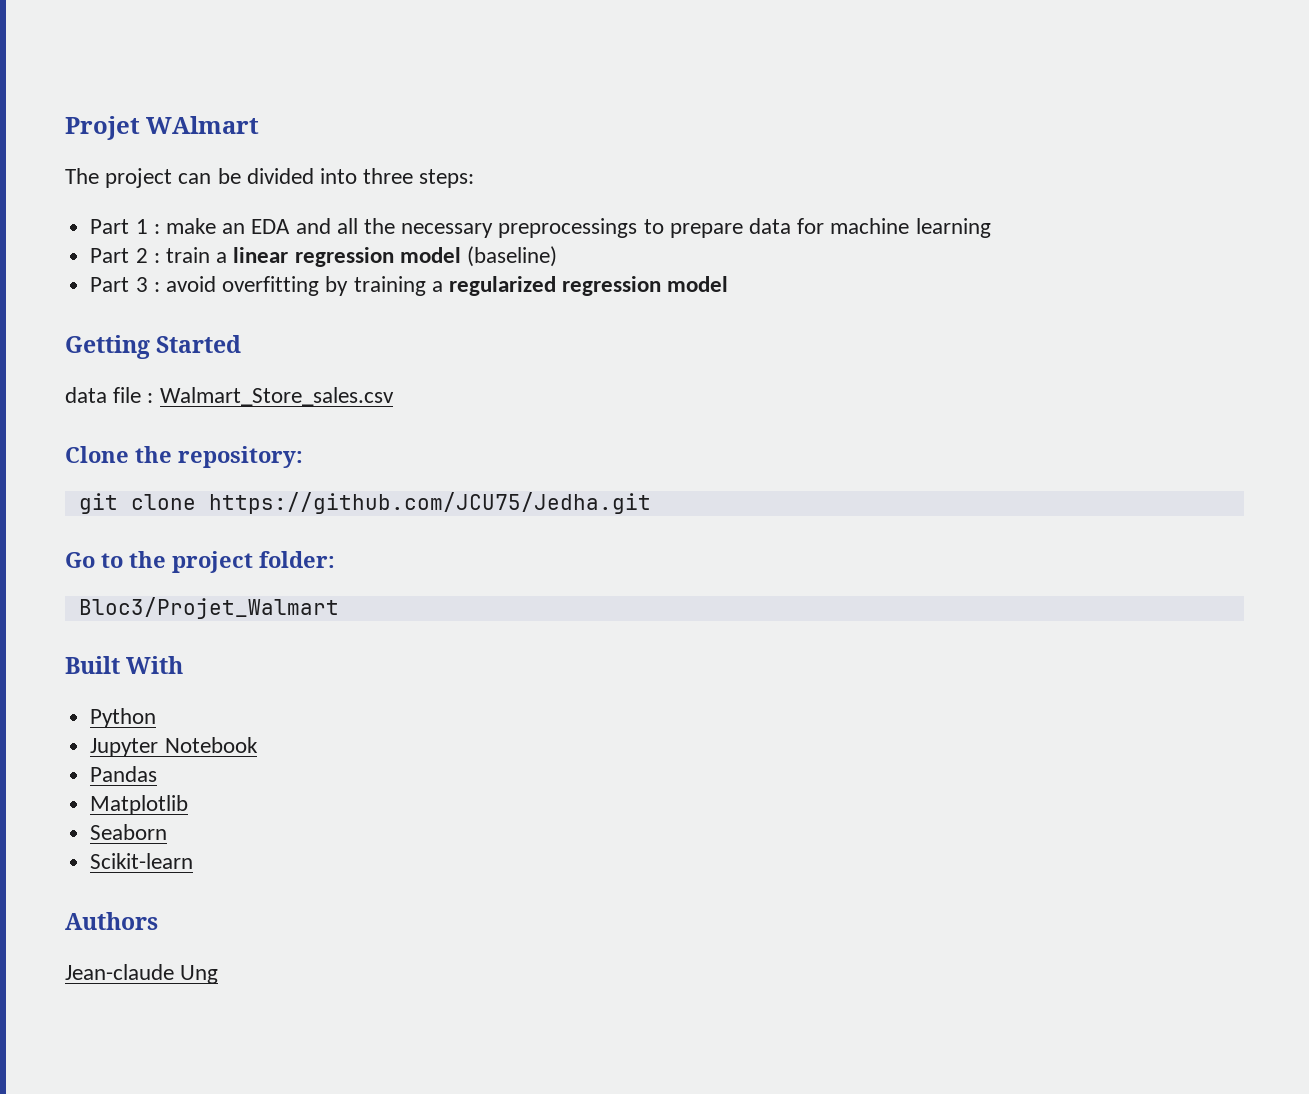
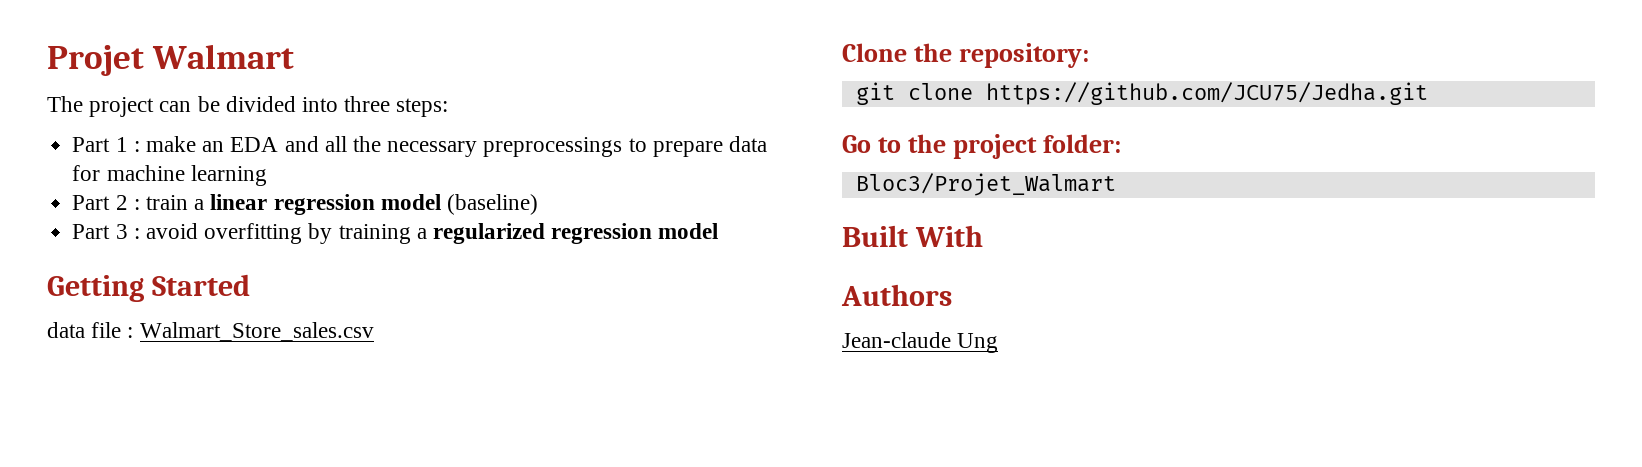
- Projet WAlmart
+ Projet Walmart
- Python
- Jupyter Notebook
- Pandas
- Matplotlib
- Seaborn
- Scikit-learn

